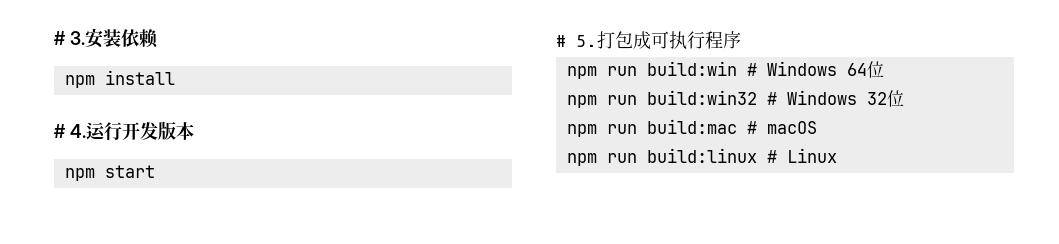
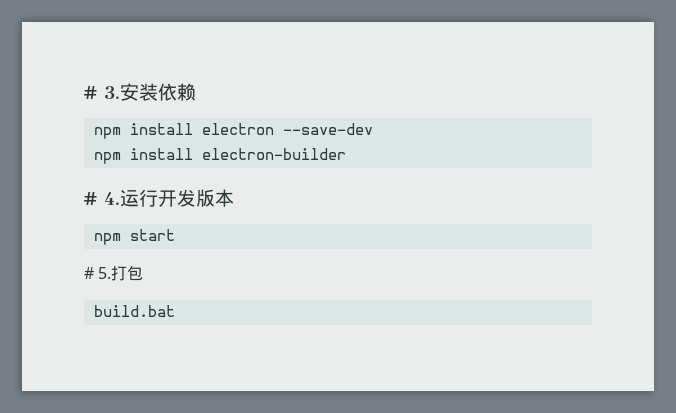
- npm install
+ npm install electron --save-dev
+ npm install electron-builder
- # 5.打包成可执行程序
- npm run build:win # Windows 64位
- npm run build:win32 # Windows 32位
- npm run build:mac # macOS
- npm run build:linux # Linux
+ # 5.打包
+ build.bat

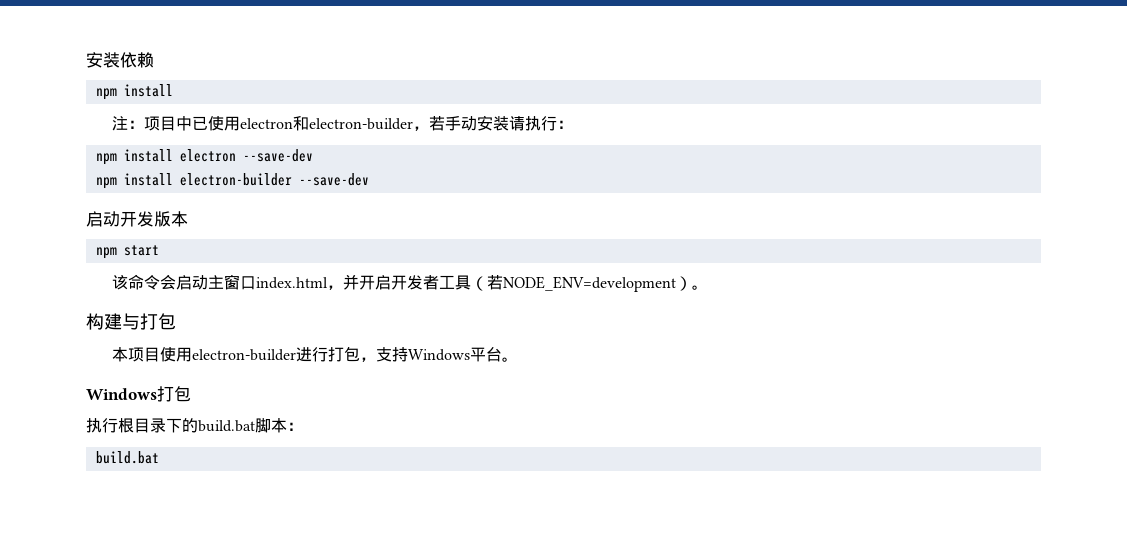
- # 3.安装依赖
+ 安装依赖
+ npm install
+ 注：项目中已使用electron和electron-builder，若手动安装请执行：
- npm install electron-builder
- # 4.运行开发版本
+ npm install electron-builder --save-dev
+ 启动开发版本
- # 5.打包
+ 该命令会启动主窗口index.html，并开启开发者工具（若NODE_ENV=development）。
+ 构建与打包
+ 本项目使用electron-builder进行打包，支持Windows平台。
+ Windows打包
+ 执行根目录下的build.bat脚本：

